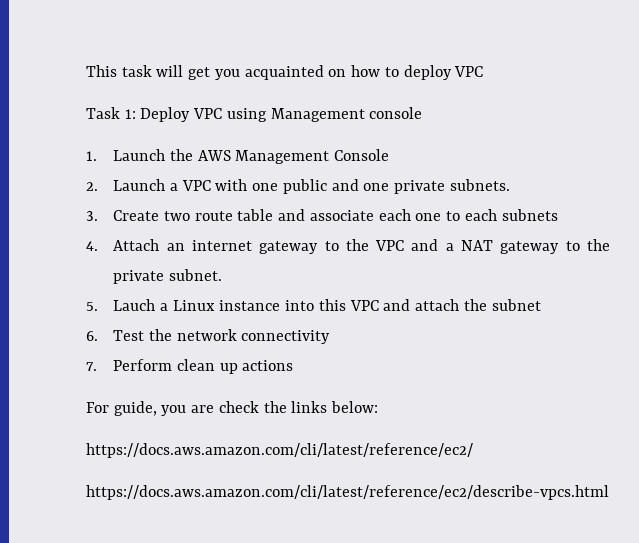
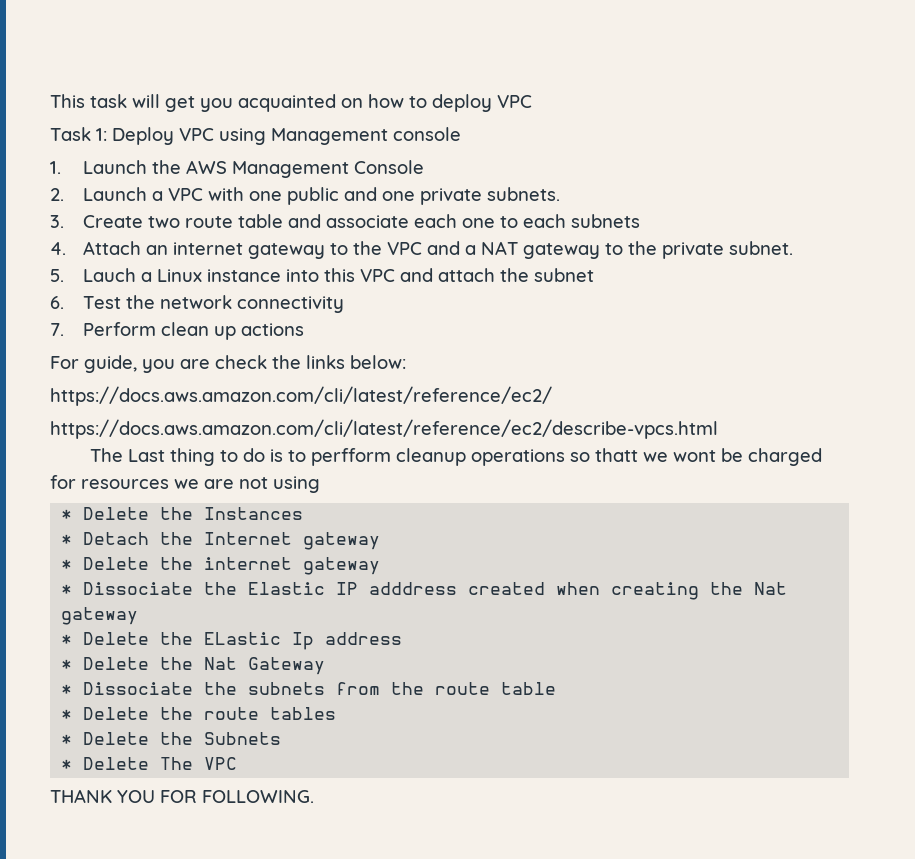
+ The Last thing to do is to perfform cleanup operations so thatt we wont be charged for resources we are not using
+ * Delete the Instances
+ * Detach the Internet gateway
+ * Delete the internet gateway
+ * Dissociate the Elastic IP adddress created when creating the Nat gateway
+ * Delete the ELastic Ip address
+ * Delete the Nat Gateway
+ * Dissociate the subnets from the route table
+ * Delete the route tables
+ * Delete the Subnets
+ * Delete The VPC
+ THANK YOU FOR FOLLOWING.

